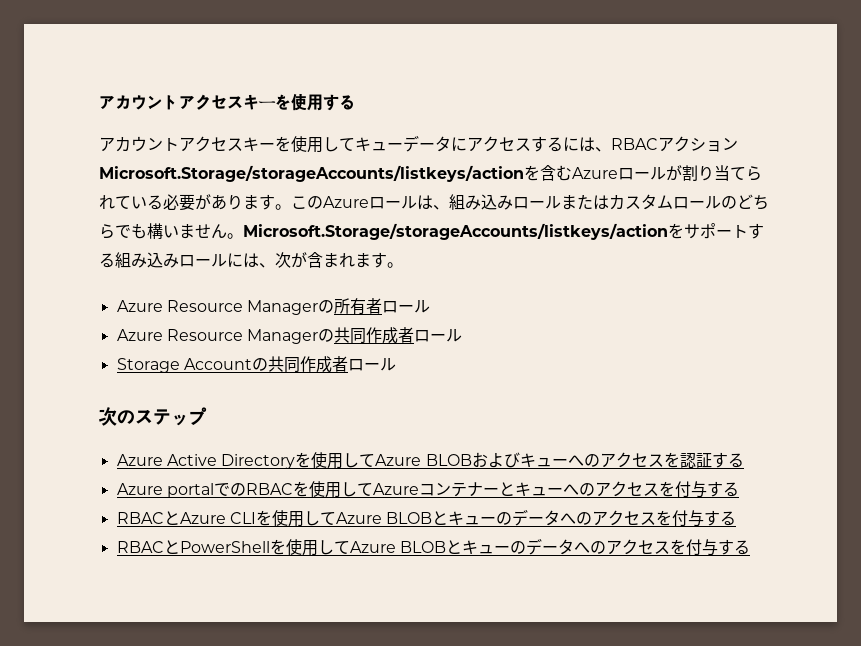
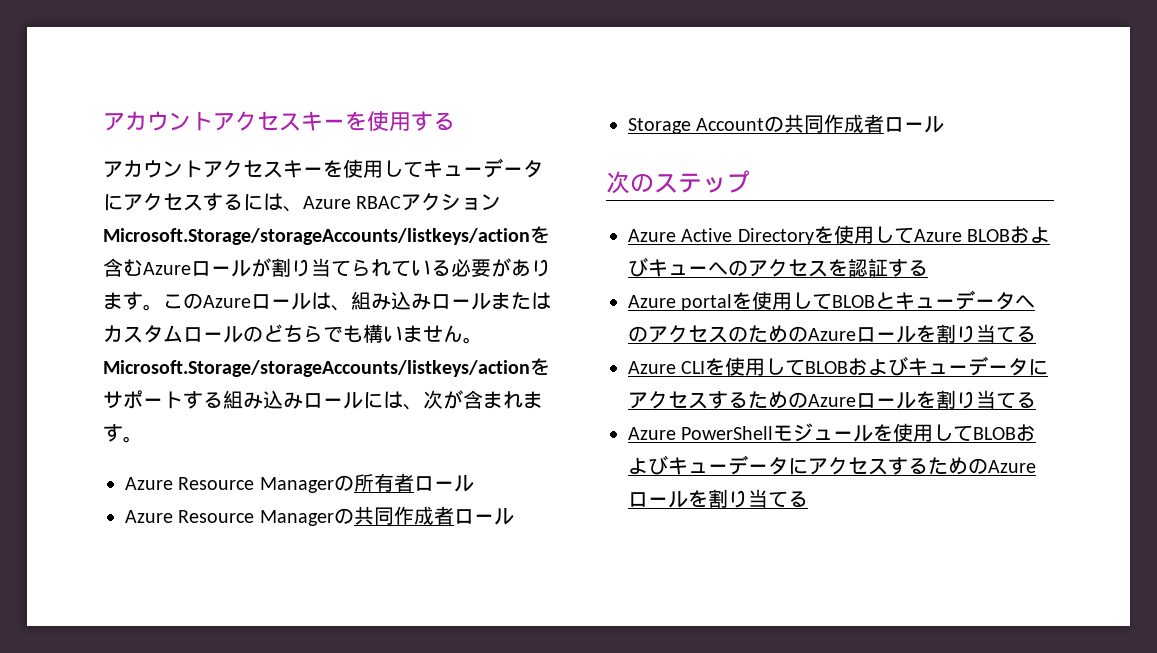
- アカウントアクセスキーを使用してキューデータにアクセスするには、RBACアクションMicrosoft.Storage/storageAccounts/listkeys/actionを含むAzureロールが割り当てられている必要があります。
+ アカウントアクセスキーを使用してキューデータにアクセスするには、Azure RBACアクションMicrosoft.Storage/storageAccounts/listkeys/actionを含むAzureロールが割り当てられている必要があります。
- Azure portalでのRBACを使用してAzureコンテナーとキューへのアクセスを付与する
- RBACとAzure CLIを使用してAzure BLOBとキューのデータへのアクセスを付与する
- RBACとPowerShellを使用してAzure BLOBとキューのデータへのアクセスを付与する
+ Azure portalを使用してBLOBとキューデータへのアクセスのためのAzureロールを割り当てる
+ Azure CLIを使用してBLOBおよびキューデータにアクセスするためのAzureロールを割り当てる
+ Azure PowerShellモジュールを使用してBLOBおよびキューデータにアクセスするためのAzureロールを割り当てる

